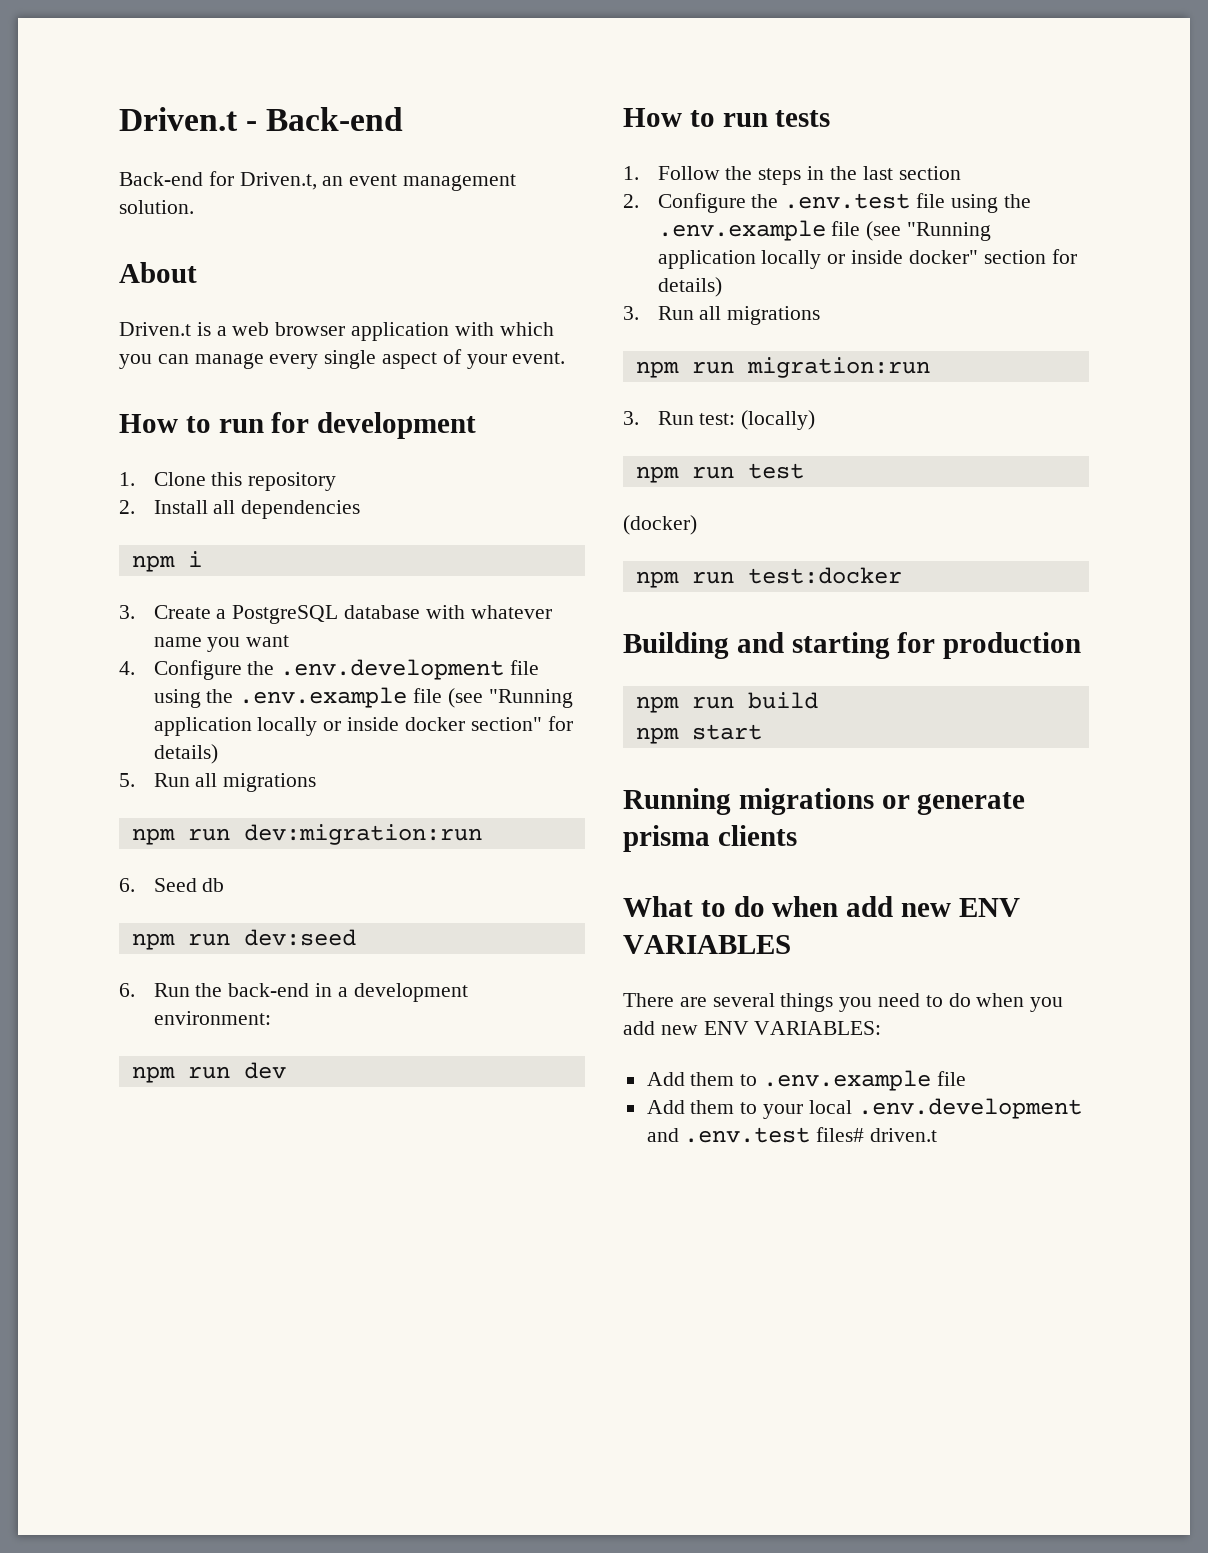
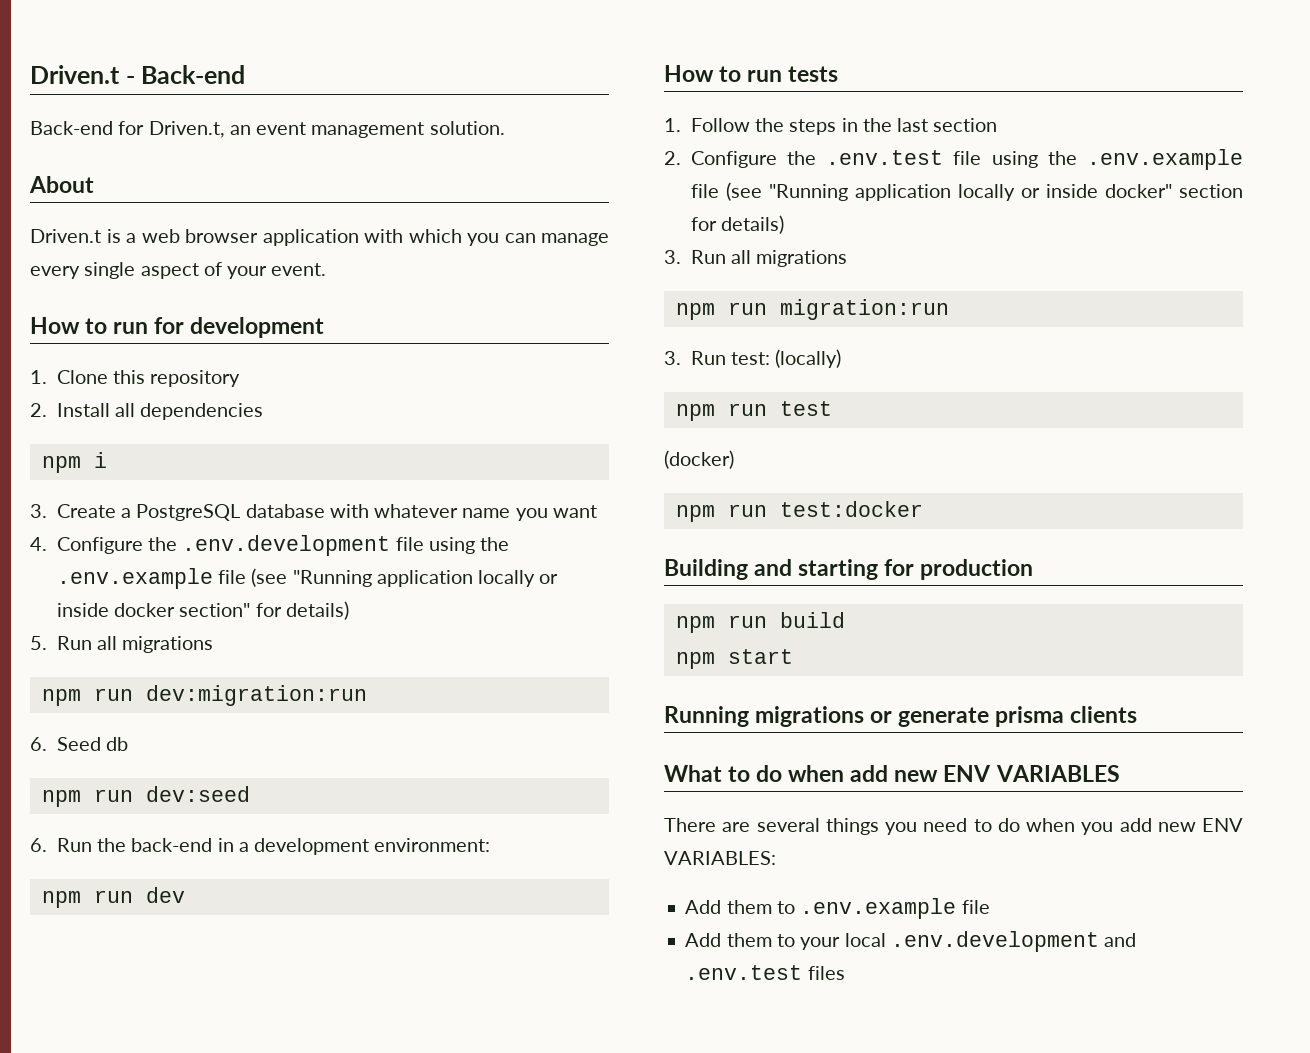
- Add them to your local .env.development and .env.test files# driven.t
+ Add them to your local .env.development and .env.test files

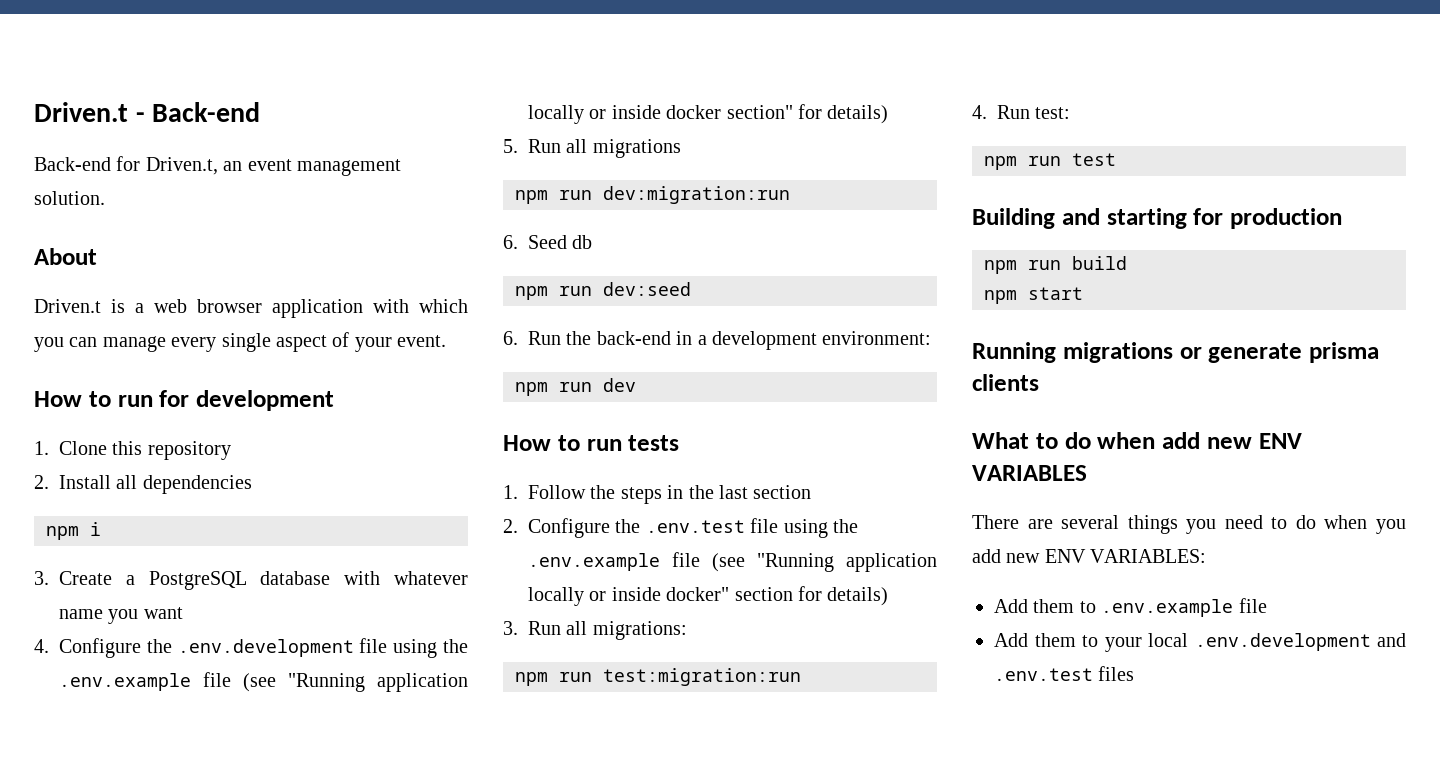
- 3. Run all migrations
- npm run migration:run
- 3. Run test: (locally)
+ 3. Run all migrations:
+ npm run test:migration:run
+ 4. Run test:
- (docker)
- npm run test:docker

